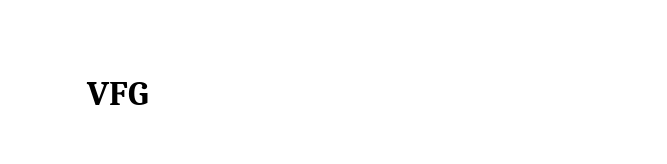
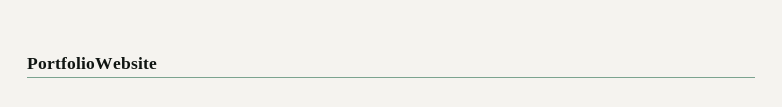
- VFG
+ PortfolioWebsite

